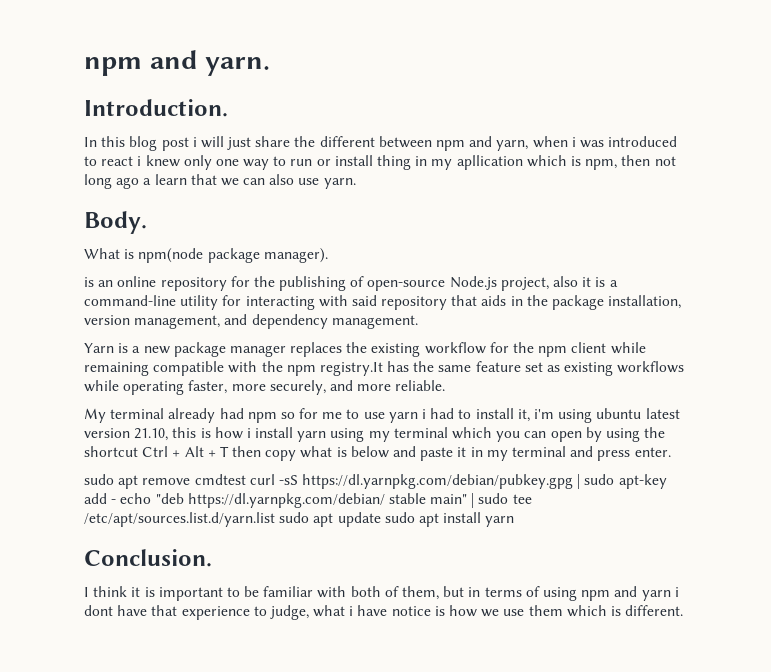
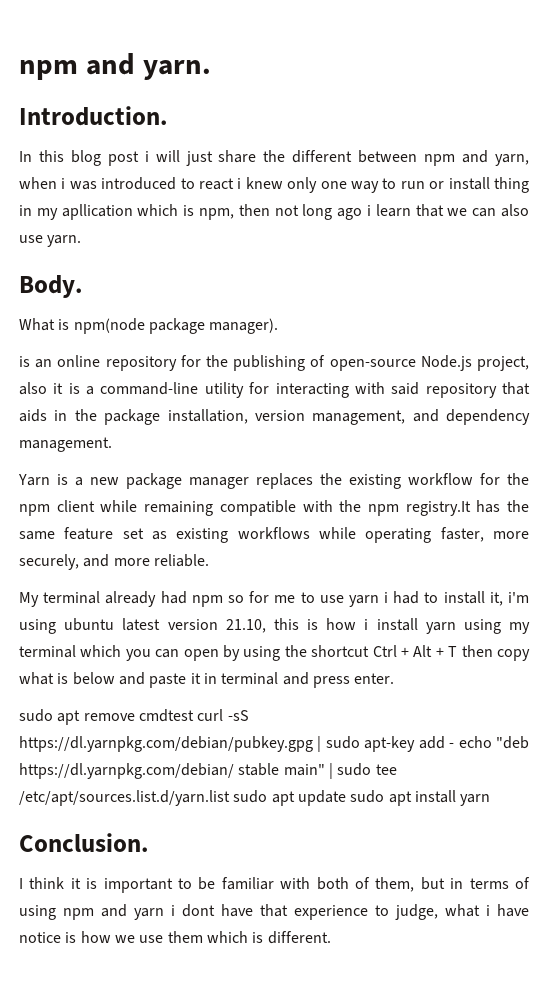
- In this blog post i will just share the different between npm and yarn, when i was introduced to react i knew only one way to run or install thing in my apllication which is npm, then not long ago a learn that we can also use yarn.
+ In this blog post i will just share the different between npm and yarn, when i was introduced to react i knew only one way to run or install thing in my apllication which is npm, then not long ago i learn that we can also use yarn.
- My terminal already had npm so for me to use yarn i had to install it, i'm using ubuntu latest version 21.10, this is how i install yarn using my terminal which you can open by using the shortcut Ctrl + Alt + T then copy what is below and paste it in my terminal and press enter.
+ My terminal already had npm so for me to use yarn i had to install it, i'm using ubuntu latest version 21.10, this is how i install yarn using my terminal which you can open by using the shortcut Ctrl + Alt + T then copy what is below and paste it in terminal and press enter.

